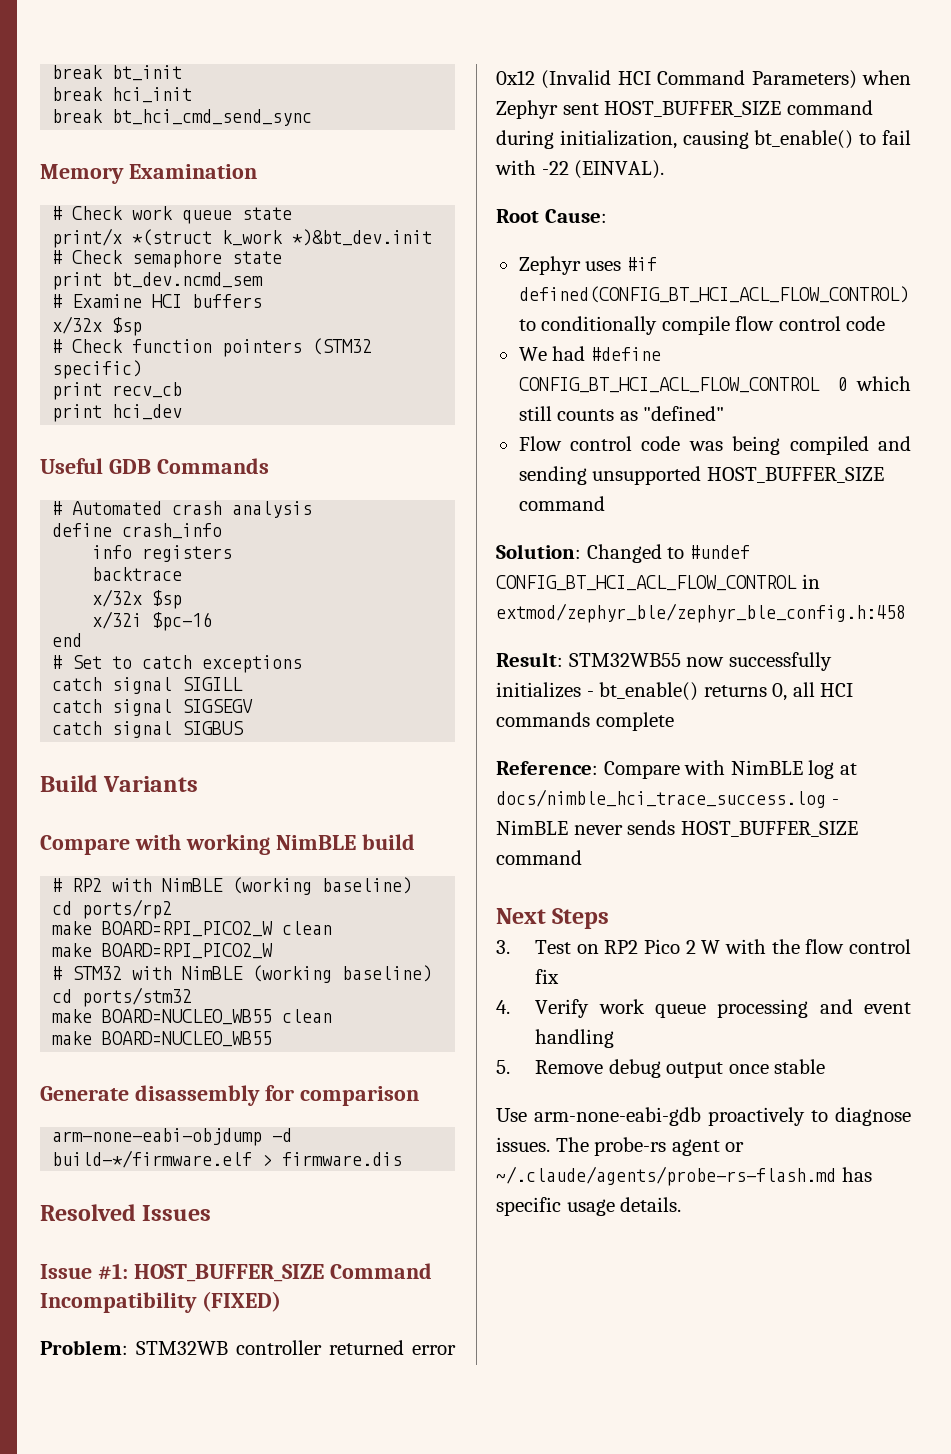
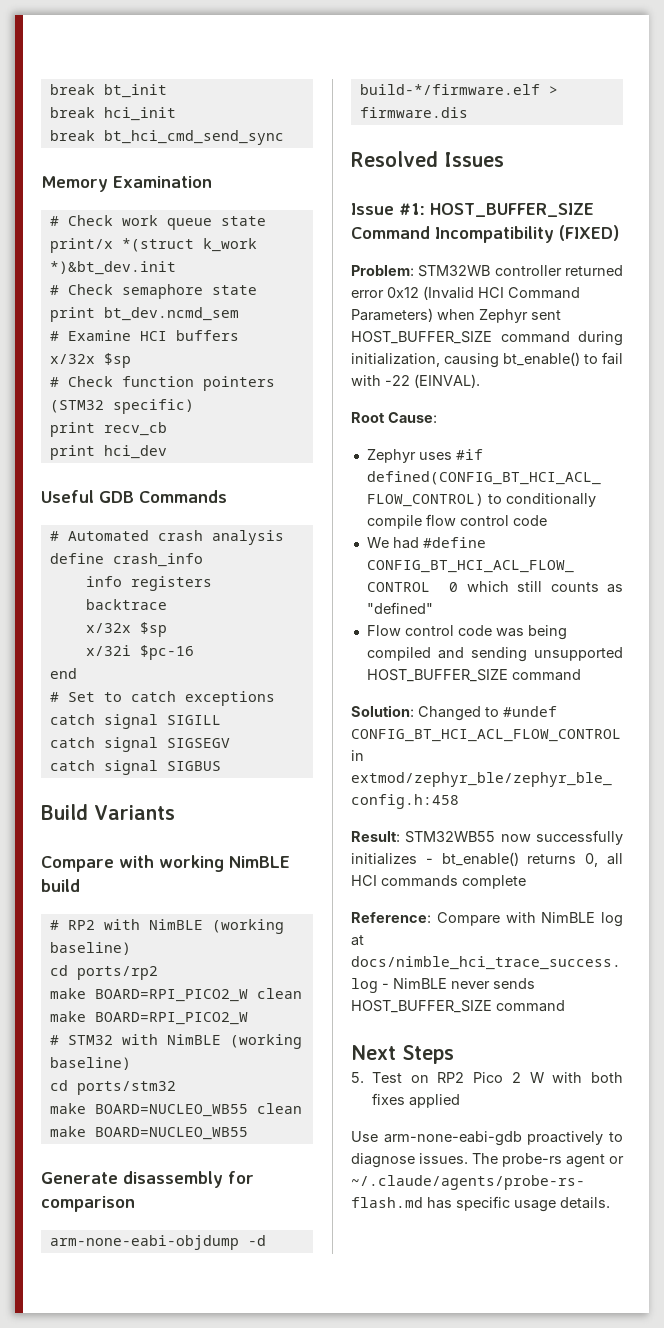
- 3. Test on RP2 Pico 2 W with the flow control fix
- 4. Verify work queue processing and event handling
- 5. Remove debug output once stable
+ 5. Test on RP2 Pico 2 W with both fixes applied

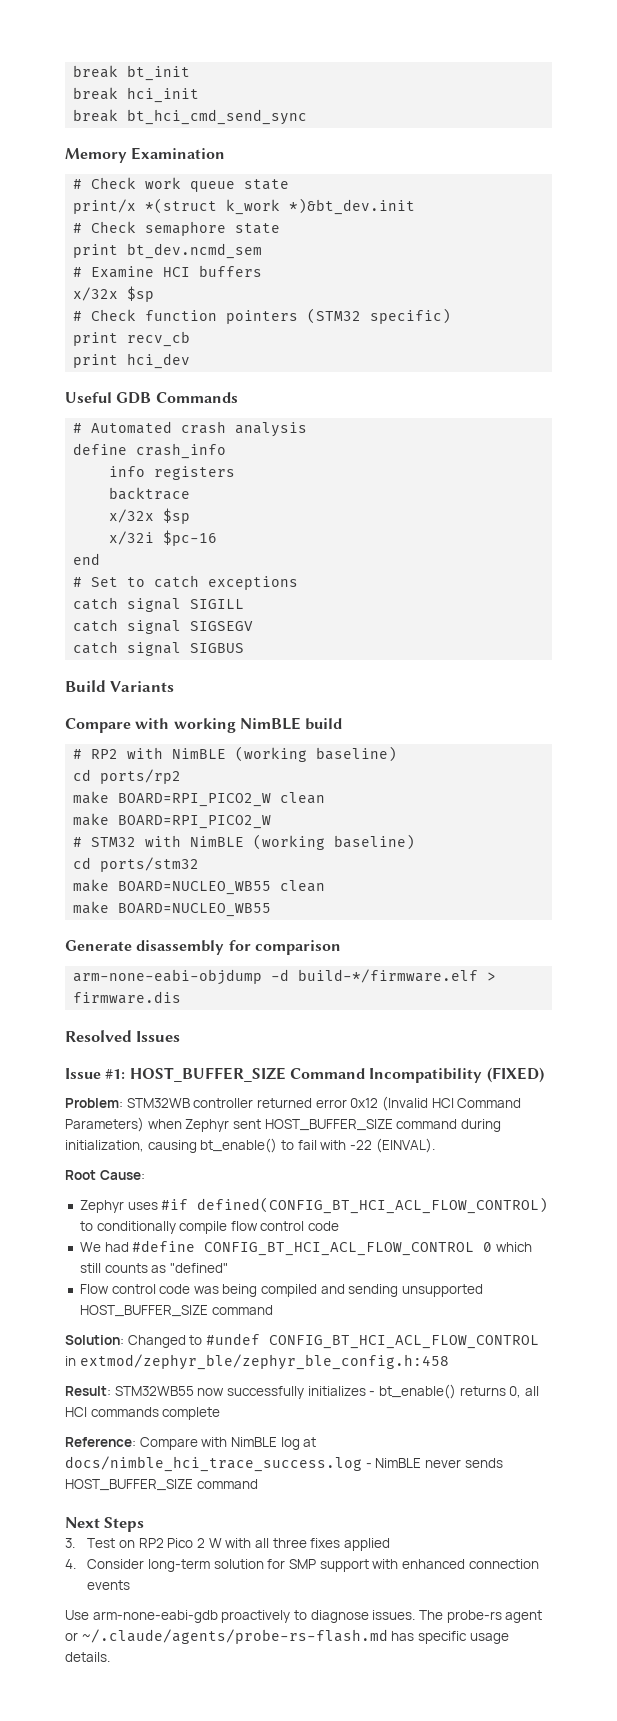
- 5. Test on RP2 Pico 2 W with both fixes applied
+ 3. Test on RP2 Pico 2 W with all three fixes applied
+ 4. Consider long-term solution for SMP support with enhanced connection events

